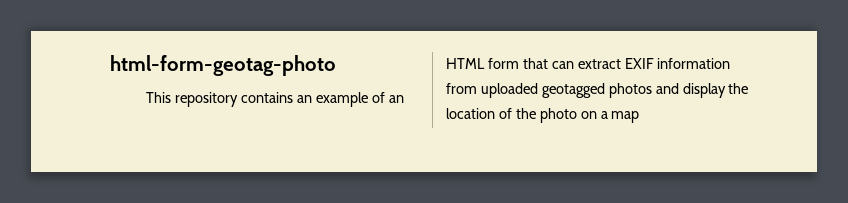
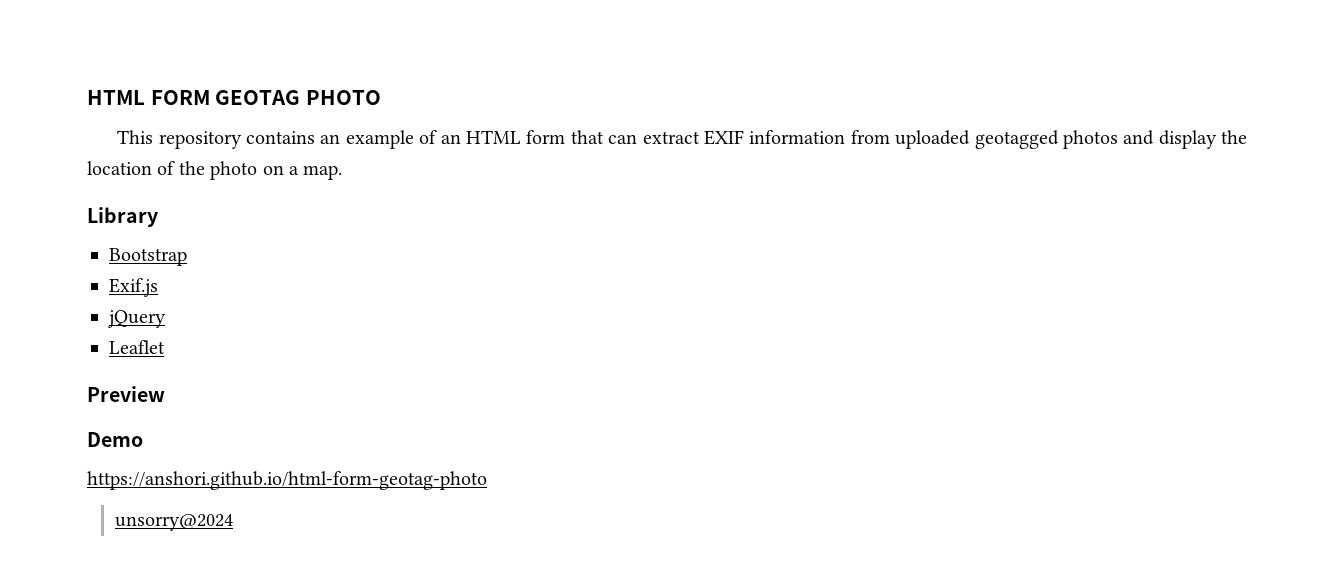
- html-form-geotag-photo
+ HTML FORM GEOTAG PHOTO
- This repository contains an example of an HTML form that can extract EXIF information from uploaded geotagged photos and display the location of the photo on a map
+ This repository contains an example of an HTML form that can extract EXIF information from uploaded geotagged photos and display the location of the photo on a map.
+ Library
+ Bootstrap
+ Exif.js
+ jQuery
+ Leaflet
+ Preview
+ Demo
+ https://anshori.github.io/html-form-geotag-photo
+ unsorry@2024

